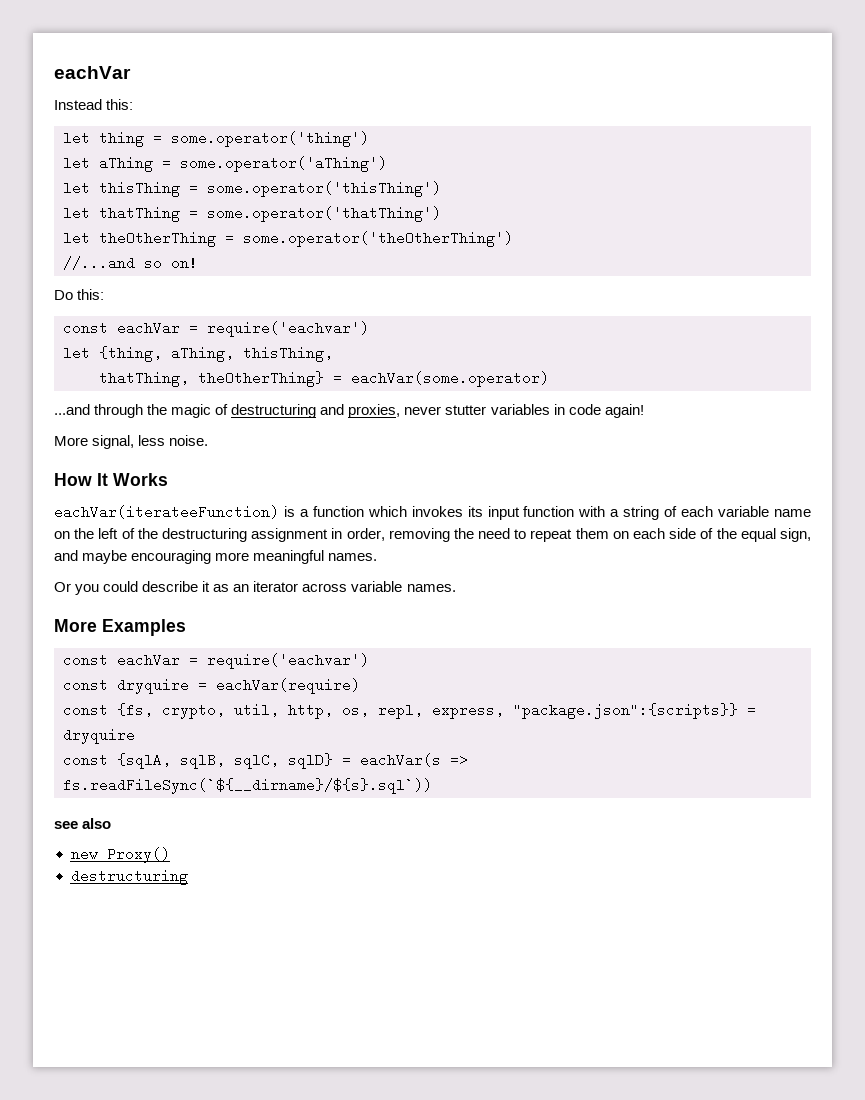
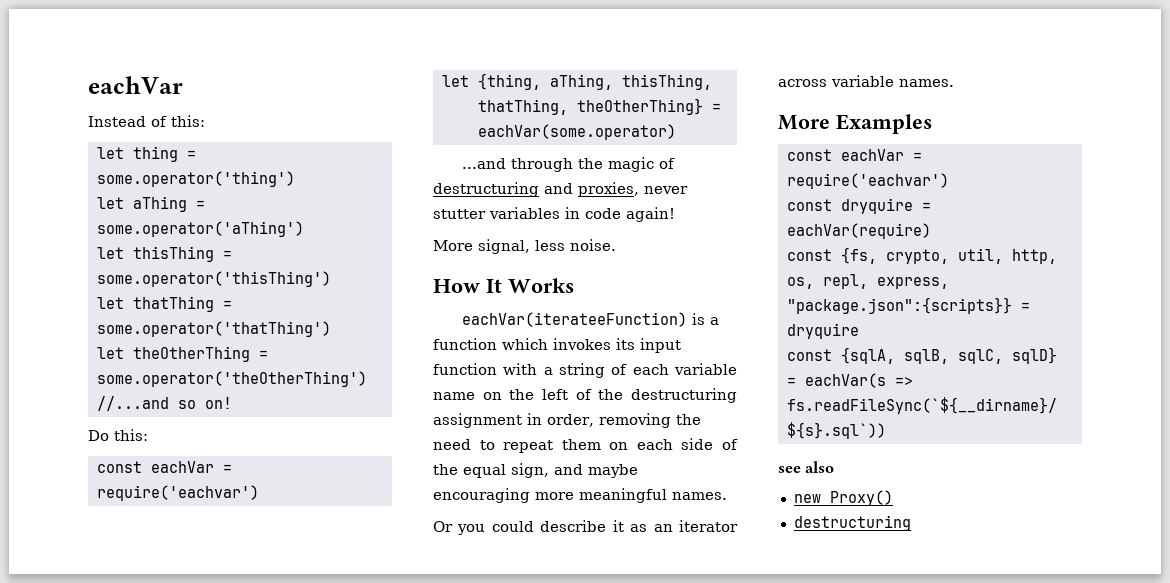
- Instead this:
+ Instead of this:

